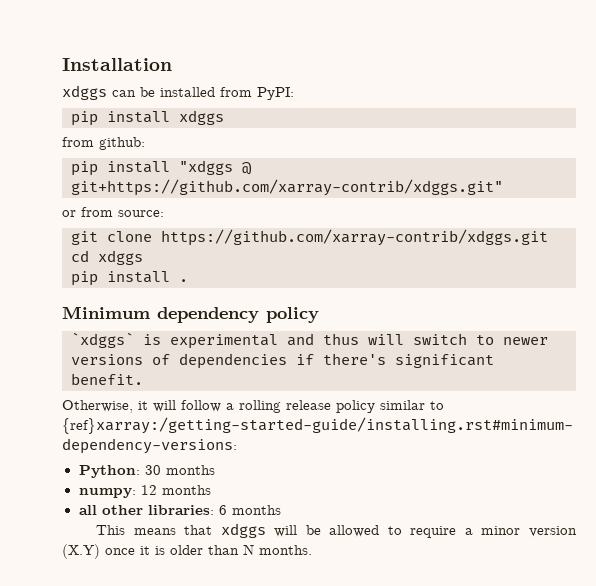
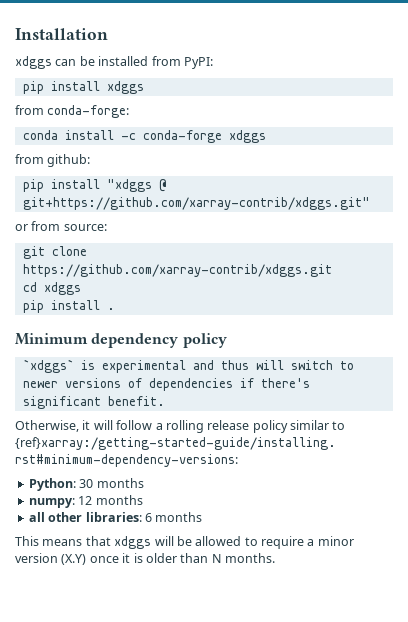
+ from conda-forge:
+ conda install -c conda-forge xdggs

